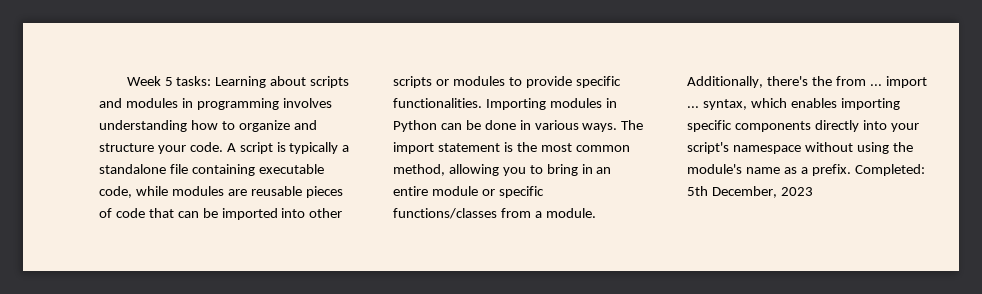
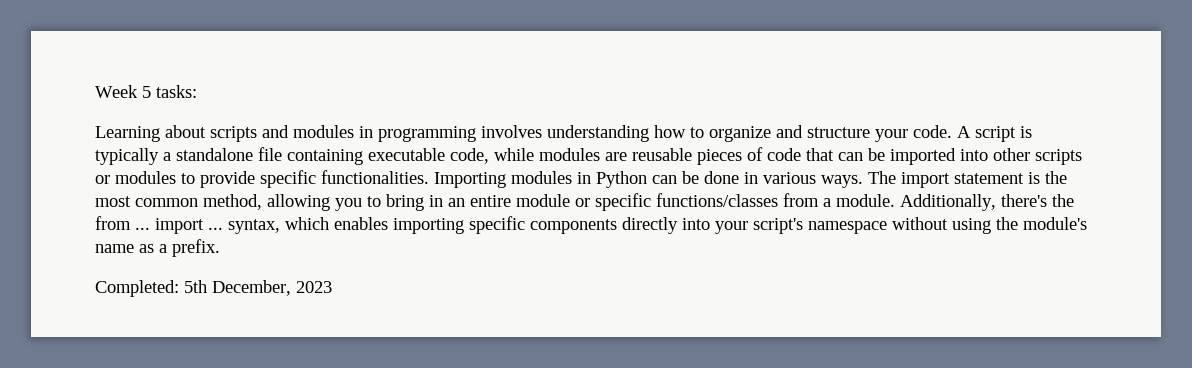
- Week 5 tasks: Learning about scripts and modules in programming involves understanding how to organize and structure your code.
+ Week 5 tasks:
+ Learning about scripts and modules in programming involves understanding how to organize and structure your code.
- Additionally, there's the from ... import ... syntax, which enables importing specific components directly into your script's namespace without using the module's name as a prefix. Completed: 5th December, 2023
+ Additionally, there's the from ... import ... syntax, which enables importing specific components directly into your script's namespace without using the module's name as a prefix.
+ Completed: 5th December, 2023

